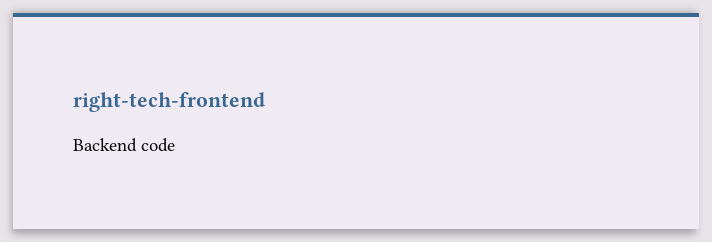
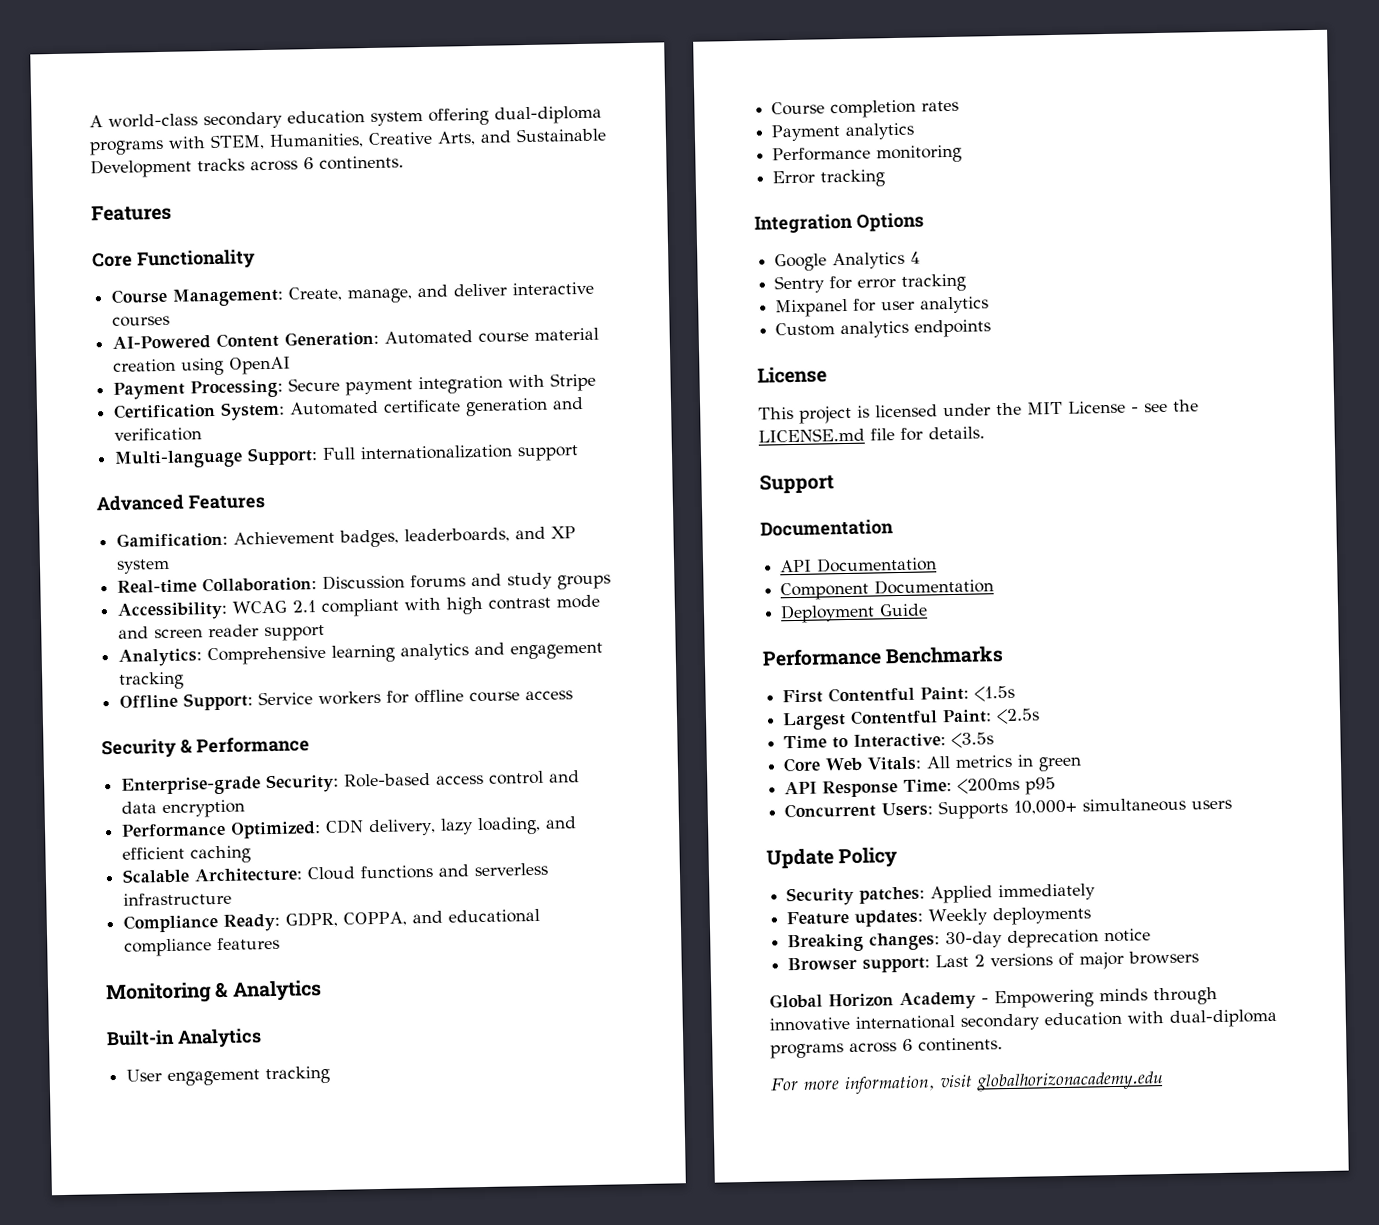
- right-tech-frontend
- Backend code
+ A world-class secondary education system offering dual-diploma programs with STEM, Humanities, Creative Arts, and Sustainable Development tracks across 6 continents.
+ Features
+ Core Functionality
+ Course Management: Create, manage, and deliver interactive courses
+ AI-Powered Content Generation: Automated course material creation using OpenAI
+ Payment Processing: Secure payment integration with Stripe
+ Certification System: Automated certificate generation and verification
+ Multi-language Support: Full internationalization support
+ Advanced Features
+ Gamification: Achievement badges, leaderboards, and XP system
+ Real-time Collaboration: Discussion forums and study groups
+ Accessibility: WCAG 2.1 compliant with high contrast mode and screen reader support
+ Analytics: Comprehensive learning analytics and engagement tracking
+ Offline Support: Service workers for offline course access
+ Security & Performance
+ Enterprise-grade Security: Role-based access control and data encryption
+ Performance Optimized: CDN delivery, lazy loading, and efficient caching
+ Scalable Architecture: Cloud functions and serverless infrastructure
+ Compliance Ready: GDPR, COPPA, and educational compliance features
+ Monitoring & Analytics
+ Built-in Analytics
+ User engagement tracking
+ Course completion rates
+ Payment analytics
+ Performance monitoring
+ Error tracking
+ Integration Options
+ Google Analytics 4
+ Sentry for error tracking
+ Mixpanel for user analytics
+ Custom analytics endpoints
+ License
+ This project is licensed under the MIT License - see the LICENSE.md file for details.
+ Support
+ Documentation
+ API Documentation
+ Component Documentation
+ Deployment Guide
+ Performance Benchmarks
+ First Contentful Paint: <1.5s
+ Largest Contentful Paint: <2.5s
+ Time to Interactive: <3.5s
+ Core Web Vitals: All metrics in green
+ API Response Time: <200ms p95
+ Concurrent Users: Supports 10,000+ simultaneous users
+ Update Policy
+ Security patches: Applied immediately
+ Feature updates: Weekly deployments
+ Breaking changes: 30-day deprecation notice
+ Browser support: Last 2 versions of major browsers
+ Global Horizon Academy - Empowering minds through innovative international secondary education with dual-diploma programs across 6 continents.
+ For more information, visit globalhorizonacademy.edu

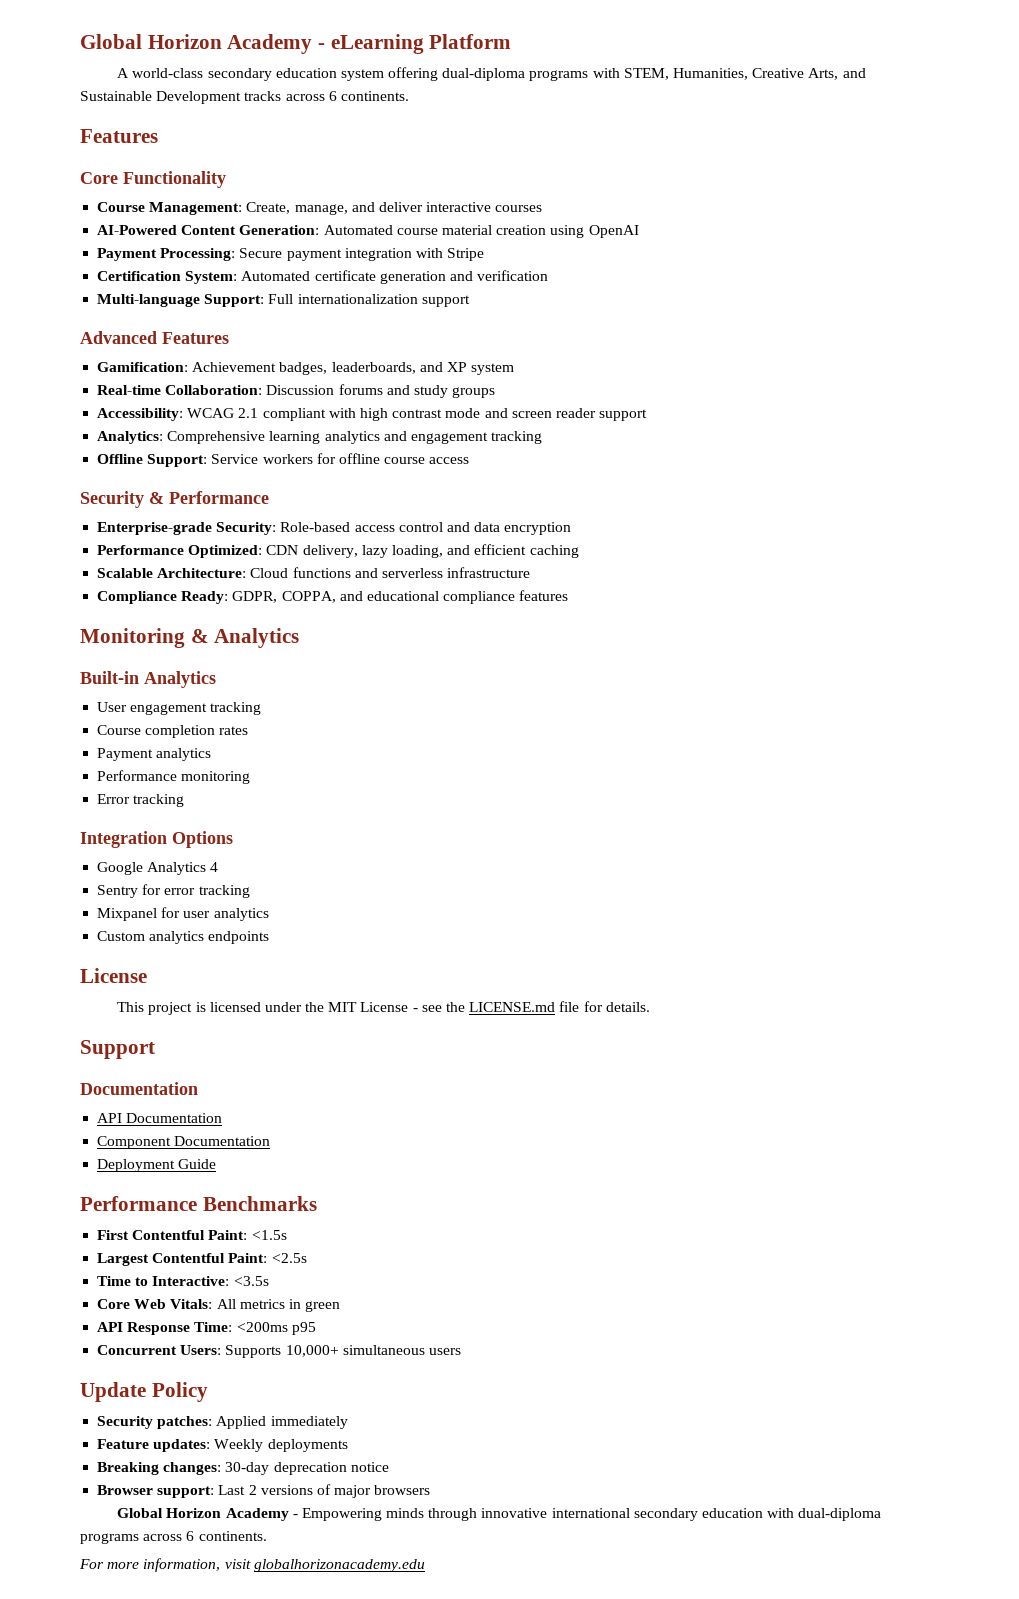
+ Global Horizon Academy - eLearning Platform

